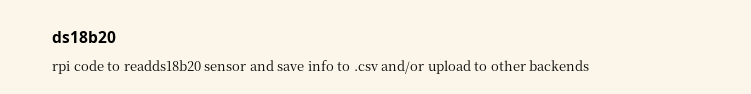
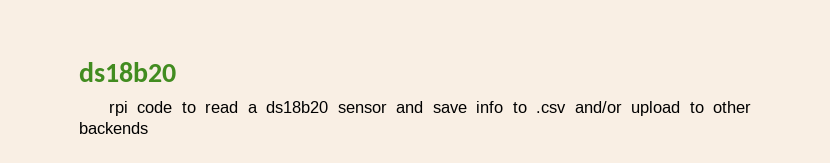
- rpi code to readds18b20 sensor and save info to .csv and/or upload to other backends
+ rpi code to read a ds18b20 sensor and save info to .csv and/or upload to other backends

